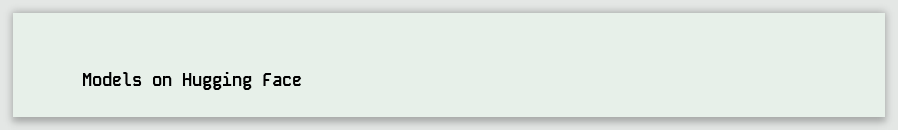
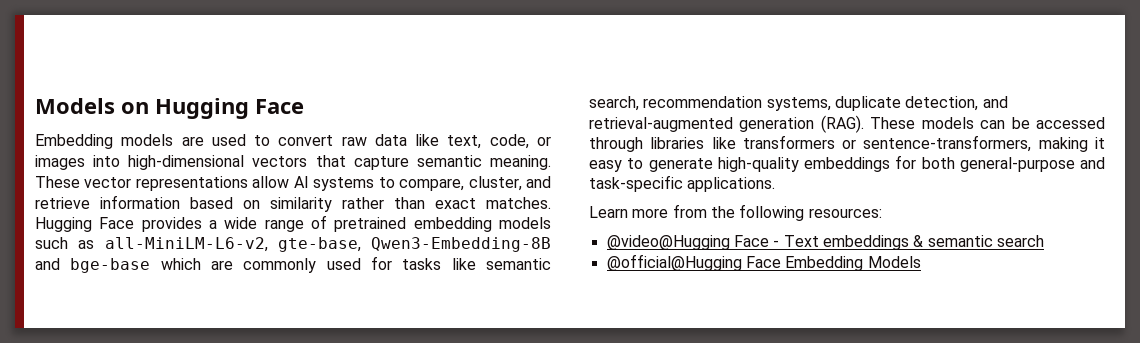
+ Embedding models are used to convert raw data like text, code, or images into high-dimensional vectors that capture semantic meaning. These vector representations allow AI systems to compare, cluster, and retrieve information based on similarity rather than exact matches. Hugging Face provides a wide range of pretrained embedding models such as all-MiniLM-L6-v2, gte-base, Qwen3-Embedding-8B and bge-base which are commonly used for tasks like semantic search, recommendation systems, duplicate detection, and retrieval-augmented generation (RAG). These models can be accessed through libraries like transformers or sentence-transformers, making it easy to generate high-quality embeddings for both general-purpose and task-specific applications.
+ Learn more from the following resources:
+ @video@Hugging Face - Text embeddings & semantic search
+ @official@Hugging Face Embedding Models

